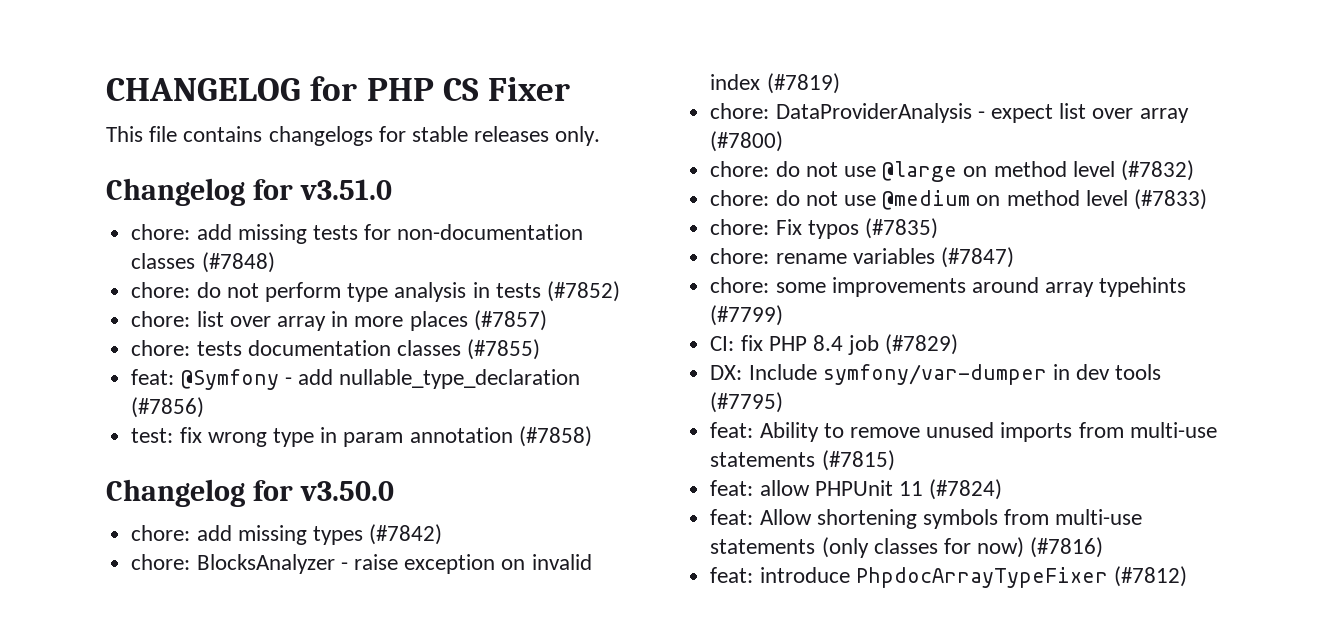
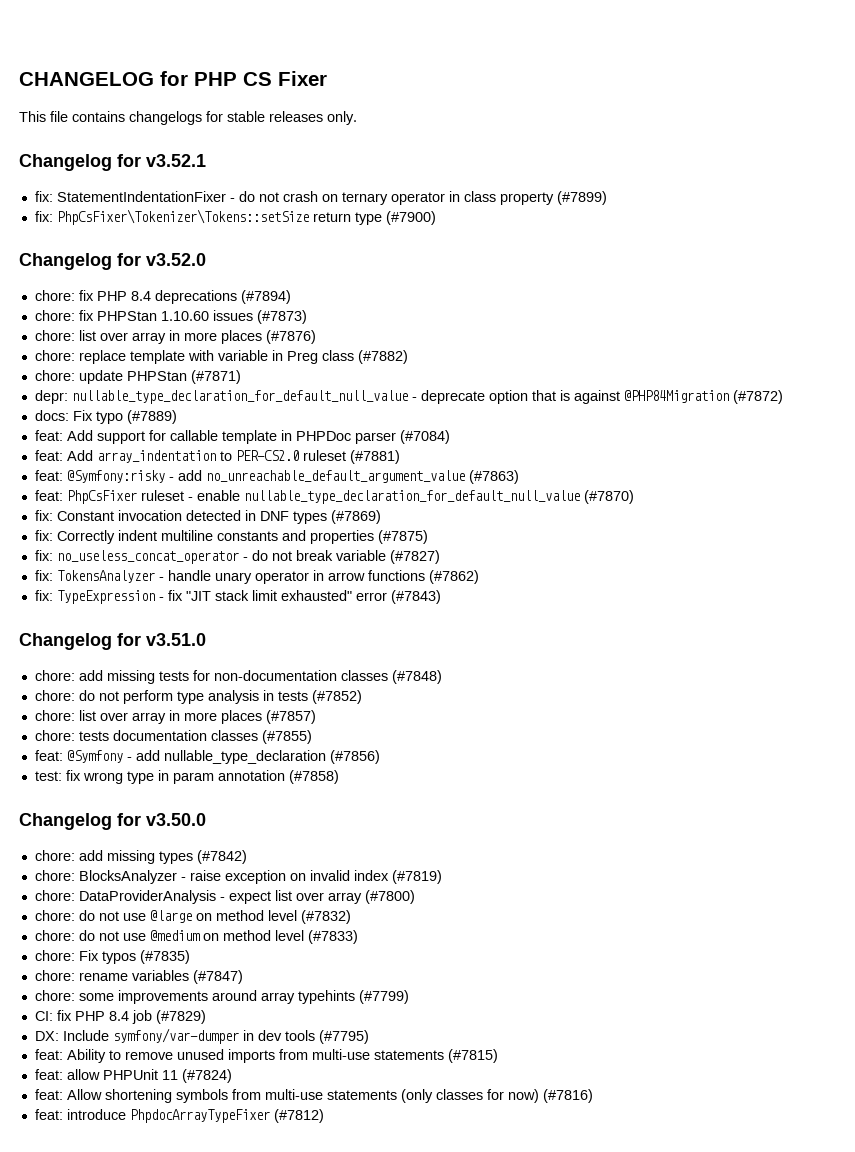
+ Changelog for v3.52.1
+ fix: StatementIndentationFixer - do not crash on ternary operator in class property (#7899)
+ fix: PhpCsFixer\Tokenizer\Tokens::setSize return type (#7900)
+ Changelog for v3.52.0
+ chore: fix PHP 8.4 deprecations (#7894)
+ chore: fix PHPStan 1.10.60 issues (#7873)
+ chore: list over array in more places (#7876)
+ chore: replace template with variable in Preg class (#7882)
+ chore: update PHPStan (#7871)
+ depr: nullable_type_declaration_for_default_null_value - deprecate option that is against @PHP84Migration (#7872)
+ docs: Fix typo (#7889)
+ feat: Add support for callable template in PHPDoc parser (#7084)
+ feat: Add array_indentation to PER-CS2.0 ruleset (#7881)
+ feat: @Symfony:risky - add no_unreachable_default_argument_value (#7863)
+ feat: PhpCsFixer ruleset - enable nullable_type_declaration_for_default_null_value (#7870)
+ fix: Constant invocation detected in DNF types (#7869)
+ fix: Correctly indent multiline constants and properties (#7875)
+ fix: no_useless_concat_operator - do not break variable (#7827)
+ fix: TokensAnalyzer - handle unary operator in arrow functions (#7862)
+ fix: TypeExpression - fix "JIT stack limit exhausted" error (#7843)

